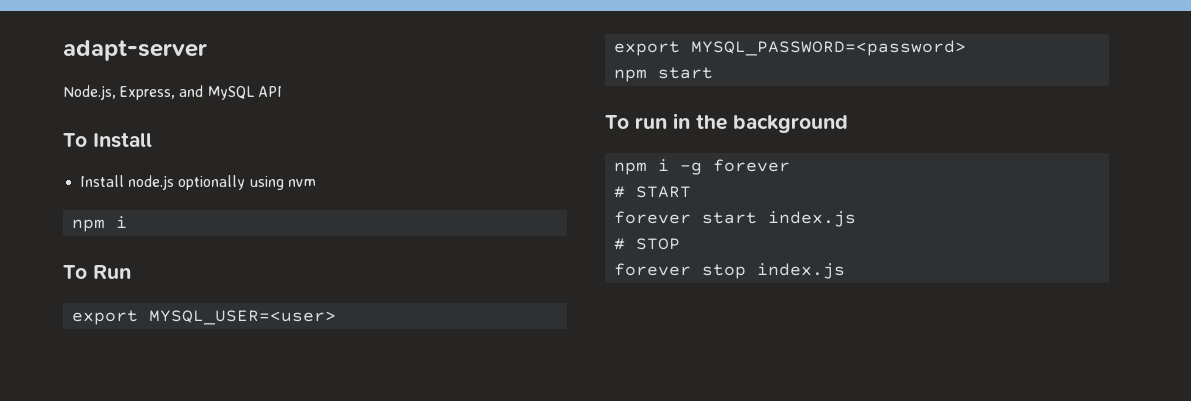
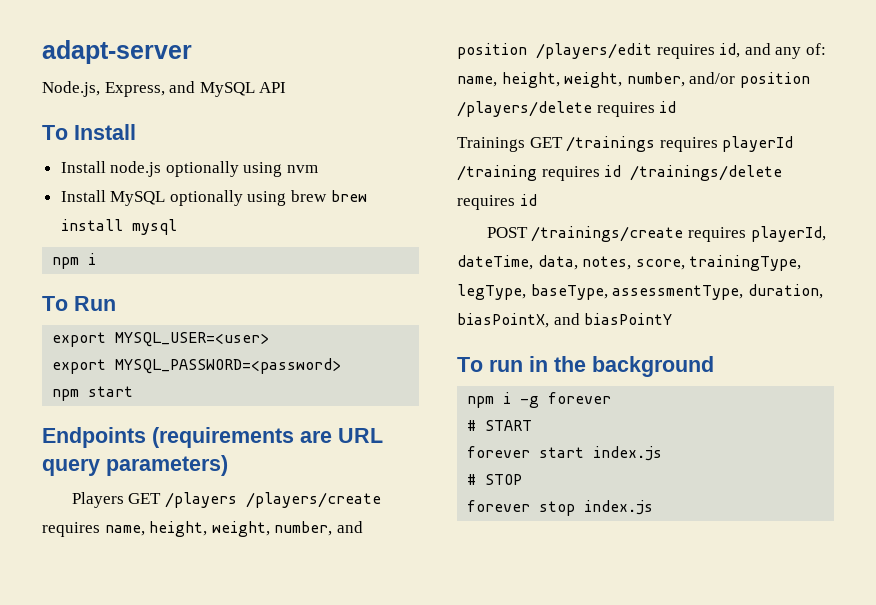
+ Install MySQL optionally using brew brew install mysql
+ Endpoints (requirements are URL query parameters)
+ Players GET /players /players/create requires name, height, weight, number, and position /players/edit requires id, and any of: name, height, weight, number, and/or position /players/delete requires id
+ Trainings GET /trainings requires playerId /training requires id /trainings/delete requires id
+ POST /trainings/create requires playerId, dateTime, data, notes, score, trainingType, legType, baseType, assessmentType, duration, biasPointX, and biasPointY

